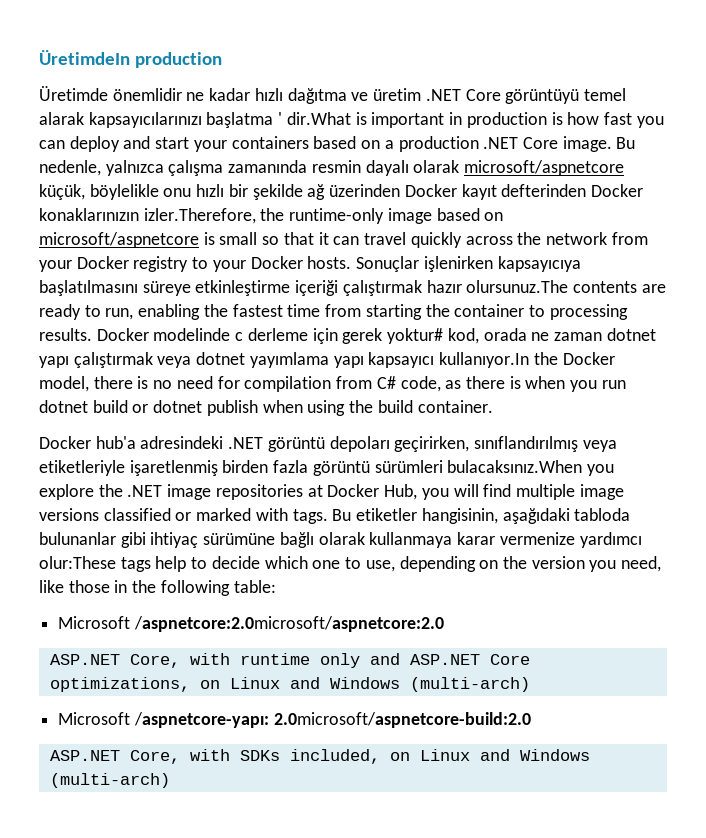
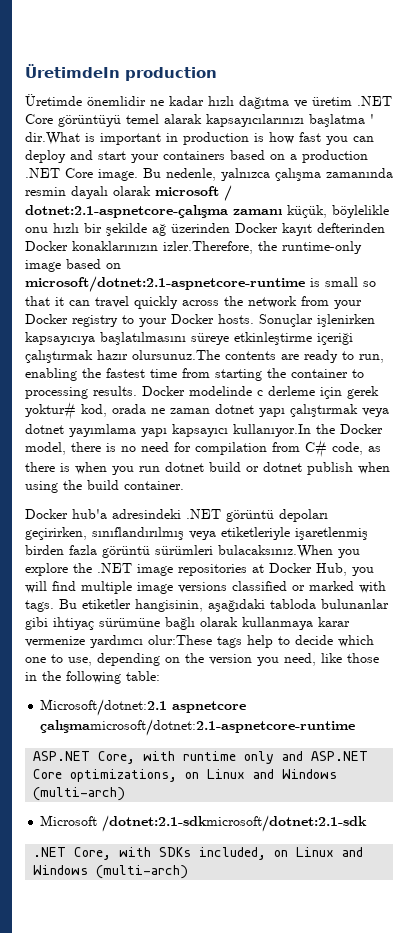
- Bu nedenle, yalnızca çalışma zamanında resmin dayalı olarak microsoft/aspnetcore küçük, böylelikle onu hızlı bir şekilde ağ üzerinden Docker kayıt defterinden Docker konaklarınızın izler.Therefore, the runtime-only image based on microsoft/aspnetcore is small so that it can travel quickly across the network from your Docker registry to your Docker hosts.
+ Bu nedenle, yalnızca çalışma zamanında resmin dayalı olarak microsoft / dotnet:2.1-aspnetcore-çalışma zamanı küçük, böylelikle onu hızlı bir şekilde ağ üzerinden Docker kayıt defterinden Docker konaklarınızın izler.Therefore, the runtime-only image based on microsoft/dotnet:2.1-aspnetcore-runtime is small so that it can travel quickly across the network from your Docker registry to your Docker hosts.
- Microsoft /aspnetcore:2.0microsoft/aspnetcore:2.0
+ Microsoft/dotnet:2.1 aspnetcore çalışmamicrosoft/dotnet:2.1-aspnetcore-runtime
- Microsoft /aspnetcore-yapı: 2.0microsoft/aspnetcore-build:2.0
- ASP.NET Core, with SDKs included, on Linux and Windows (multi-arch)
+ Microsoft /dotnet:2.1-sdkmicrosoft/dotnet:2.1-sdk
+ .NET Core, with SDKs included, on Linux and Windows (multi-arch)

